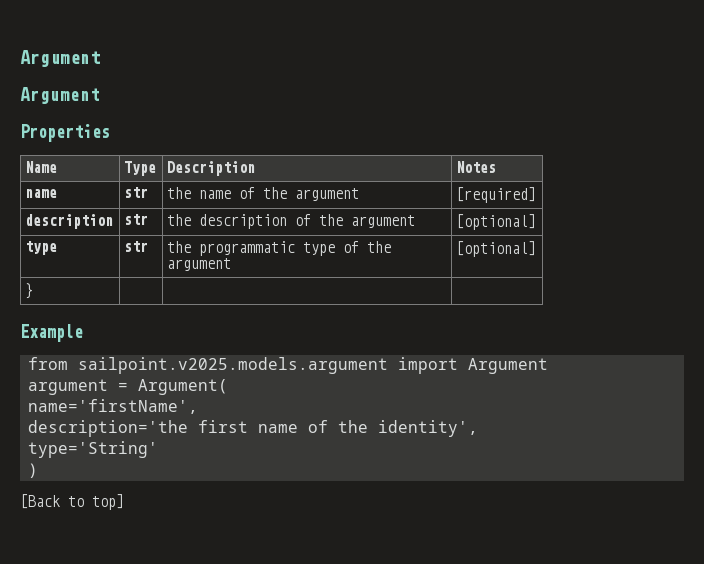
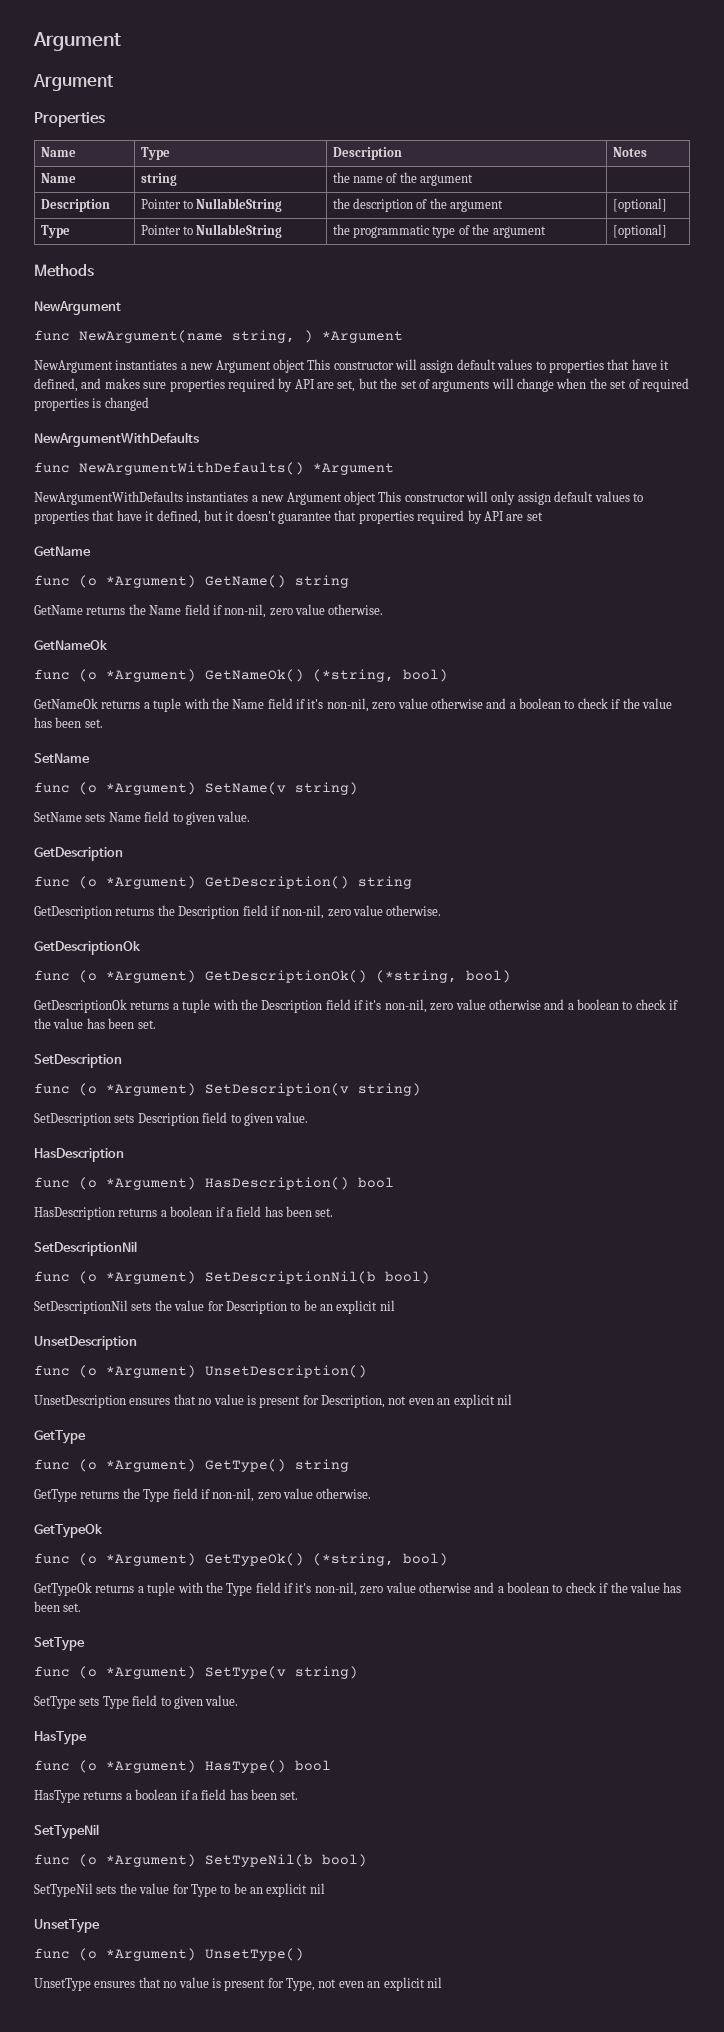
- name | str | the name of the argument | [required]
- description | str | the description of the argument | [optional]
+ Name | string | the name of the argument |
+ Description | Pointer to NullableString | the description of the argument | [optional]
- type | str | the programmatic type of the argument | [optional]
+ Type | Pointer to NullableString | the programmatic type of the argument | [optional]
- } | | |
- Example
- from sailpoint.v2025.models.argument import Argument
- argument = Argument(
- name='firstName',
- description='the first name of the identity',
- type='String'
- )
- [Back to top]
+ Methods
+ NewArgument
+ func NewArgument(name string, ) *Argument
+ NewArgument instantiates a new Argument object This constructor will assign default values to properties that have it defined, and makes sure properties required by API are set, but the set of arguments will change when the set of required properties is changed
+ NewArgumentWithDefaults
+ func NewArgumentWithDefaults() *Argument
+ NewArgumentWithDefaults instantiates a new Argument object This constructor will only assign default values to properties that have it defined, but it doesn't guarantee that properties required by API are set
+ GetName
+ func (o *Argument) GetName() string
+ GetName returns the Name field if non-nil, zero value otherwise.
+ GetNameOk
+ func (o *Argument) GetNameOk() (*string, bool)
+ GetNameOk returns a tuple with the Name field if it's non-nil, zero value otherwise and a boolean to check if the value has been set.
+ SetName
+ func (o *Argument) SetName(v string)
+ SetName sets Name field to given value.
+ GetDescription
+ func (o *Argument) GetDescription() string
+ GetDescription returns the Description field if non-nil, zero value otherwise.
+ GetDescriptionOk
+ func (o *Argument) GetDescriptionOk() (*string, bool)
+ GetDescriptionOk returns a tuple with the Description field if it's non-nil, zero value otherwise and a boolean to check if the value has been set.
+ SetDescription
+ func (o *Argument) SetDescription(v string)
+ SetDescription sets Description field to given value.
+ HasDescription
+ func (o *Argument) HasDescription() bool
+ HasDescription returns a boolean if a field has been set.
+ SetDescriptionNil
+ func (o *Argument) SetDescriptionNil(b bool)
+ SetDescriptionNil sets the value for Description to be an explicit nil
+ UnsetDescription
+ func (o *Argument) UnsetDescription()
+ UnsetDescription ensures that no value is present for Description, not even an explicit nil
+ GetType
+ func (o *Argument) GetType() string
+ GetType returns the Type field if non-nil, zero value otherwise.
+ GetTypeOk
+ func (o *Argument) GetTypeOk() (*string, bool)
+ GetTypeOk returns a tuple with the Type field if it's non-nil, zero value otherwise and a boolean to check if the value has been set.
+ SetType
+ func (o *Argument) SetType(v string)
+ SetType sets Type field to given value.
+ HasType
+ func (o *Argument) HasType() bool
+ HasType returns a boolean if a field has been set.
+ SetTypeNil
+ func (o *Argument) SetTypeNil(b bool)
+ SetTypeNil sets the value for Type to be an explicit nil
+ UnsetType
+ func (o *Argument) UnsetType()
+ UnsetType ensures that no value is present for Type, not even an explicit nil

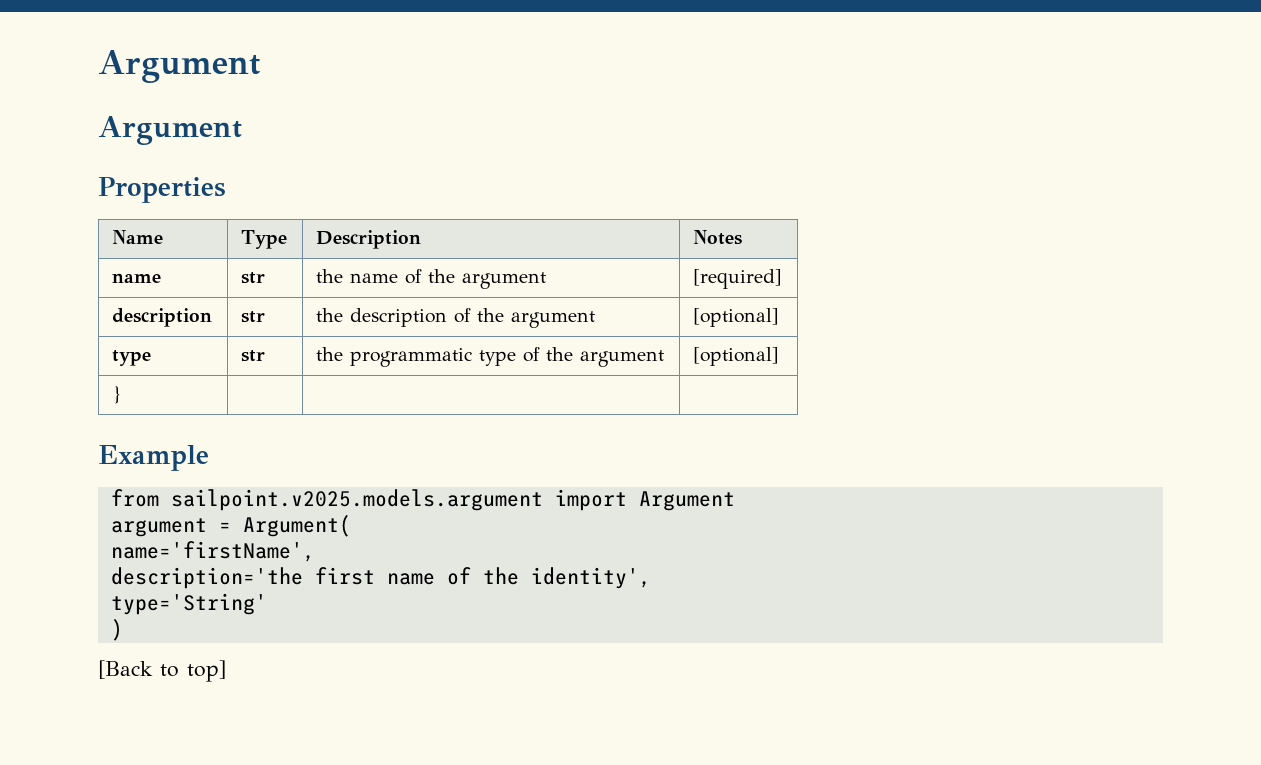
- Name | string | the name of the argument |
- Description | Pointer to NullableString | the description of the argument | [optional]
+ name | str | the name of the argument | [required]
+ description | str | the description of the argument | [optional]
- Type | Pointer to NullableString | the programmatic type of the argument | [optional]
+ type | str | the programmatic type of the argument | [optional]
- Methods
- NewArgument
- func NewArgument(name string, ) *Argument
- NewArgument instantiates a new Argument object This constructor will assign default values to properties that have it defined, and makes sure properties required by API are set, but the set of arguments will change when the set of required properties is changed
- NewArgumentWithDefaults
- func NewArgumentWithDefaults() *Argument
- NewArgumentWithDefaults instantiates a new Argument object This constructor will only assign default values to properties that have it defined, but it doesn't guarantee that properties required by API are set
- GetName
- func (o *Argument) GetName() string
- GetName returns the Name field if non-nil, zero value otherwise.
- GetNameOk
- func (o *Argument) GetNameOk() (*string, bool)
- GetNameOk returns a tuple with the Name field if it's non-nil, zero value otherwise and a boolean to check if the value has been set.
- SetName
- func (o *Argument) SetName(v string)
- SetName sets Name field to given value.
- GetDescription
- func (o *Argument) GetDescription() string
- GetDescription returns the Description field if non-nil, zero value otherwise.
- GetDescriptionOk
- func (o *Argument) GetDescriptionOk() (*string, bool)
- GetDescriptionOk returns a tuple with the Description field if it's non-nil, zero value otherwise and a boolean to check if the value has been set.
- SetDescription
- func (o *Argument) SetDescription(v string)
- SetDescription sets Description field to given value.
- HasDescription
- func (o *Argument) HasDescription() bool
- HasDescription returns a boolean if a field has been set.
- SetDescriptionNil
- func (o *Argument) SetDescriptionNil(b bool)
- SetDescriptionNil sets the value for Description to be an explicit nil
- UnsetDescription
- func (o *Argument) UnsetDescription()
- UnsetDescription ensures that no value is present for Description, not even an explicit nil
- GetType
- func (o *Argument) GetType() string
- GetType returns the Type field if non-nil, zero value otherwise.
- GetTypeOk
- func (o *Argument) GetTypeOk() (*string, bool)
- GetTypeOk returns a tuple with the Type field if it's non-nil, zero value otherwise and a boolean to check if the value has been set.
- SetType
- func (o *Argument) SetType(v string)
- SetType sets Type field to given value.
- HasType
- func (o *Argument) HasType() bool
- HasType returns a boolean if a field has been set.
- SetTypeNil
- func (o *Argument) SetTypeNil(b bool)
- SetTypeNil sets the value for Type to be an explicit nil
- UnsetType
- func (o *Argument) UnsetType()
- UnsetType ensures that no value is present for Type, not even an explicit nil
+ } | | |
+ Example
+ from sailpoint.v2025.models.argument import Argument
+ argument = Argument(
+ name='firstName',
+ description='the first name of the identity',
+ type='String'
+ )
+ [Back to top]

